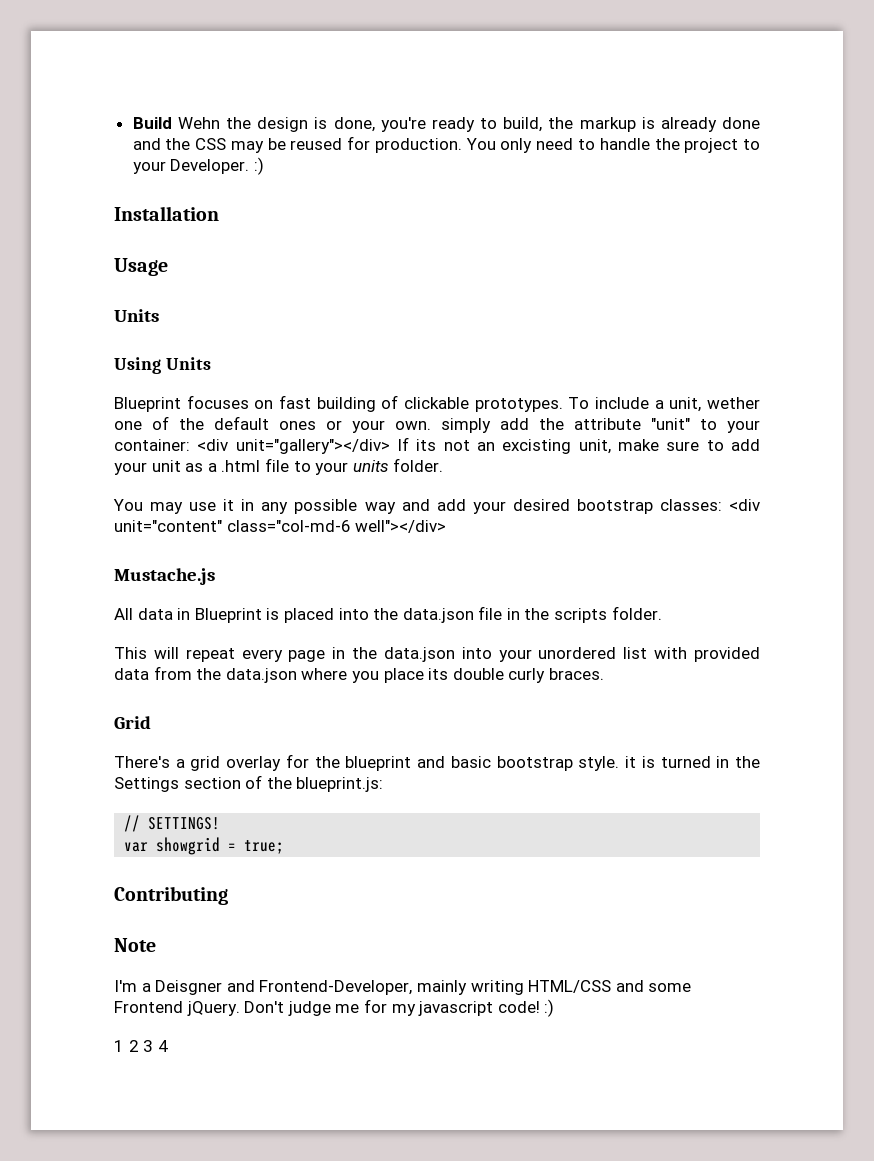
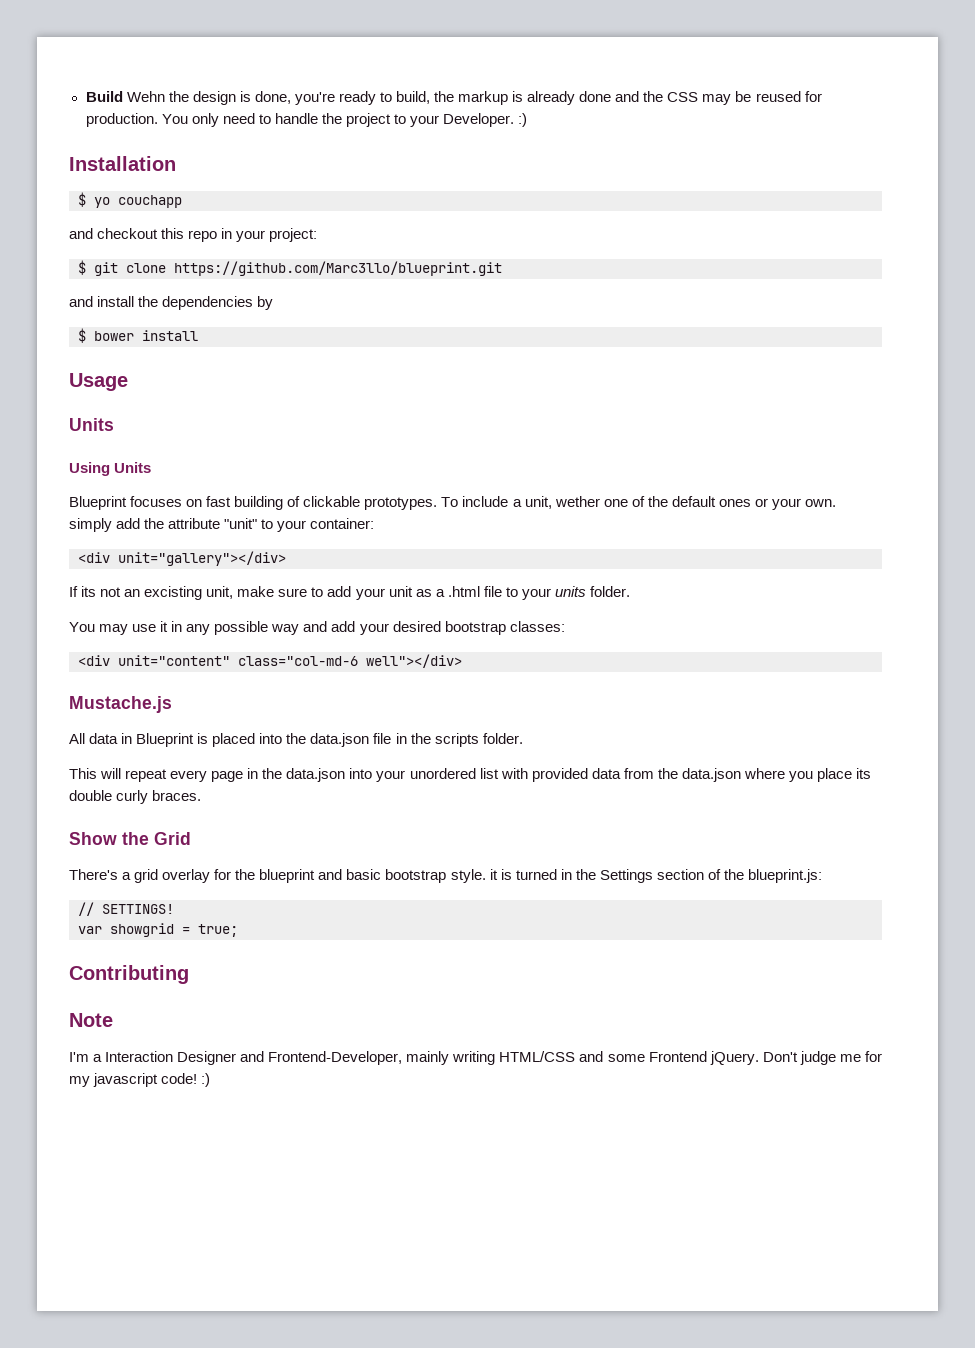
+ $ yo couchapp
+ and checkout this repo in your project:
+ $ git clone https://github.com/Marc3llo/blueprint.git
+ and install the dependencies by
+ $ bower install
- To include a unit, wether one of the default ones or your own. simply add the attribute "unit" to your container: <div unit="gallery"></div> If its not an excisting unit, make sure to add your unit as a .html file to your units folder.
+ To include a unit, wether one of the default ones or your own. simply add the attribute "unit" to your container:
+ <div unit="gallery"></div>
+ If its not an excisting unit, make sure to add your unit as a .html file to your units folder.
- You may use it in any possible way and add your desired bootstrap classes: <div unit="content" class="col-md-6 well"></div>
+ You may use it in any possible way and add your desired bootstrap classes:
+ <div unit="content" class="col-md-6 well"></div>
- Grid
+ Show the Grid
- I'm a Deisgner and Frontend-Developer, mainly writing HTML/CSS and some Frontend jQuery.
+ I'm a Interaction Designer and Frontend-Developer, mainly writing HTML/CSS and some Frontend jQuery.
- 1 2 3 4

